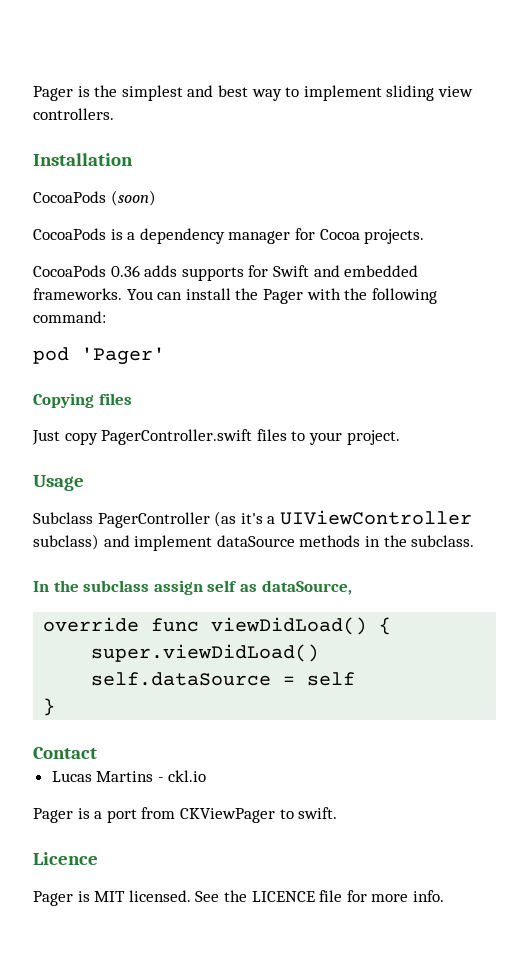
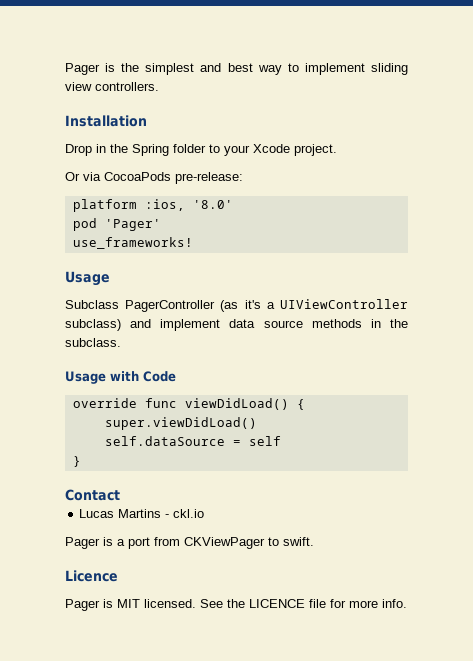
- CocoaPods (soon)
- CocoaPods is a dependency manager for Cocoa projects.
- CocoaPods 0.36 adds supports for Swift and embedded frameworks. You can install the Pager with the following command:
+ Drop in the Spring folder to your Xcode project.
+ Or via CocoaPods pre-release:
+ platform :ios, '8.0'
  pod 'Pager'
- Copying files
- Just copy PagerController.swift files to your project.
+ use_frameworks!
- Subclass PagerController (as it's a UIViewController subclass) and implement dataSource methods in the subclass.
+ Subclass PagerController (as it's a UIViewController subclass) and implement data source methods in the subclass.
- In the subclass assign self as dataSource,
+ Usage with Code

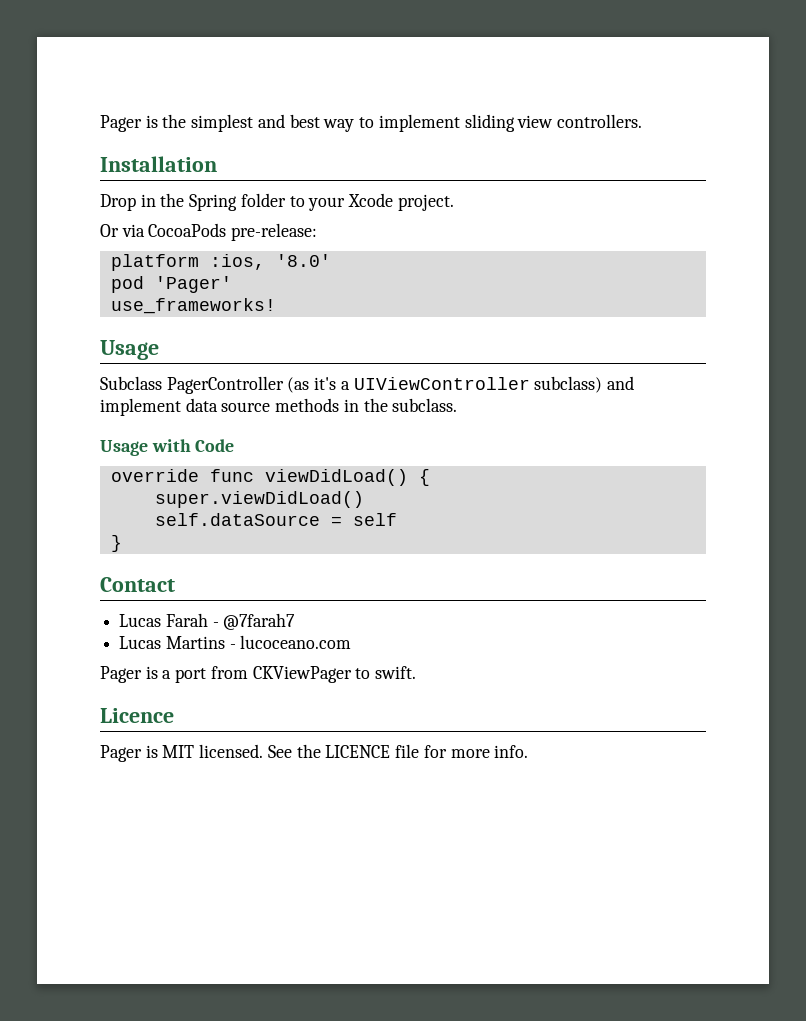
+ Lucas Farah - @7farah7
- Lucas Martins - ckl.io
+ Lucas Martins - lucoceano.com

